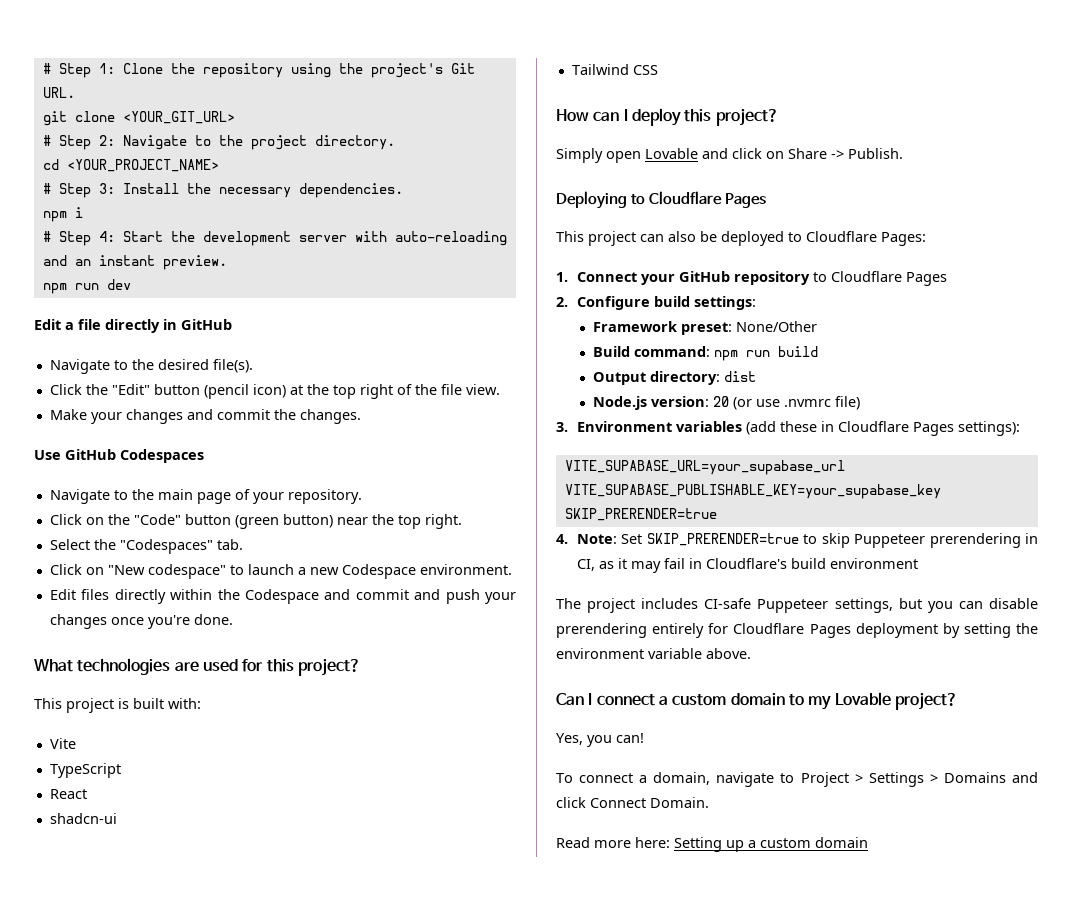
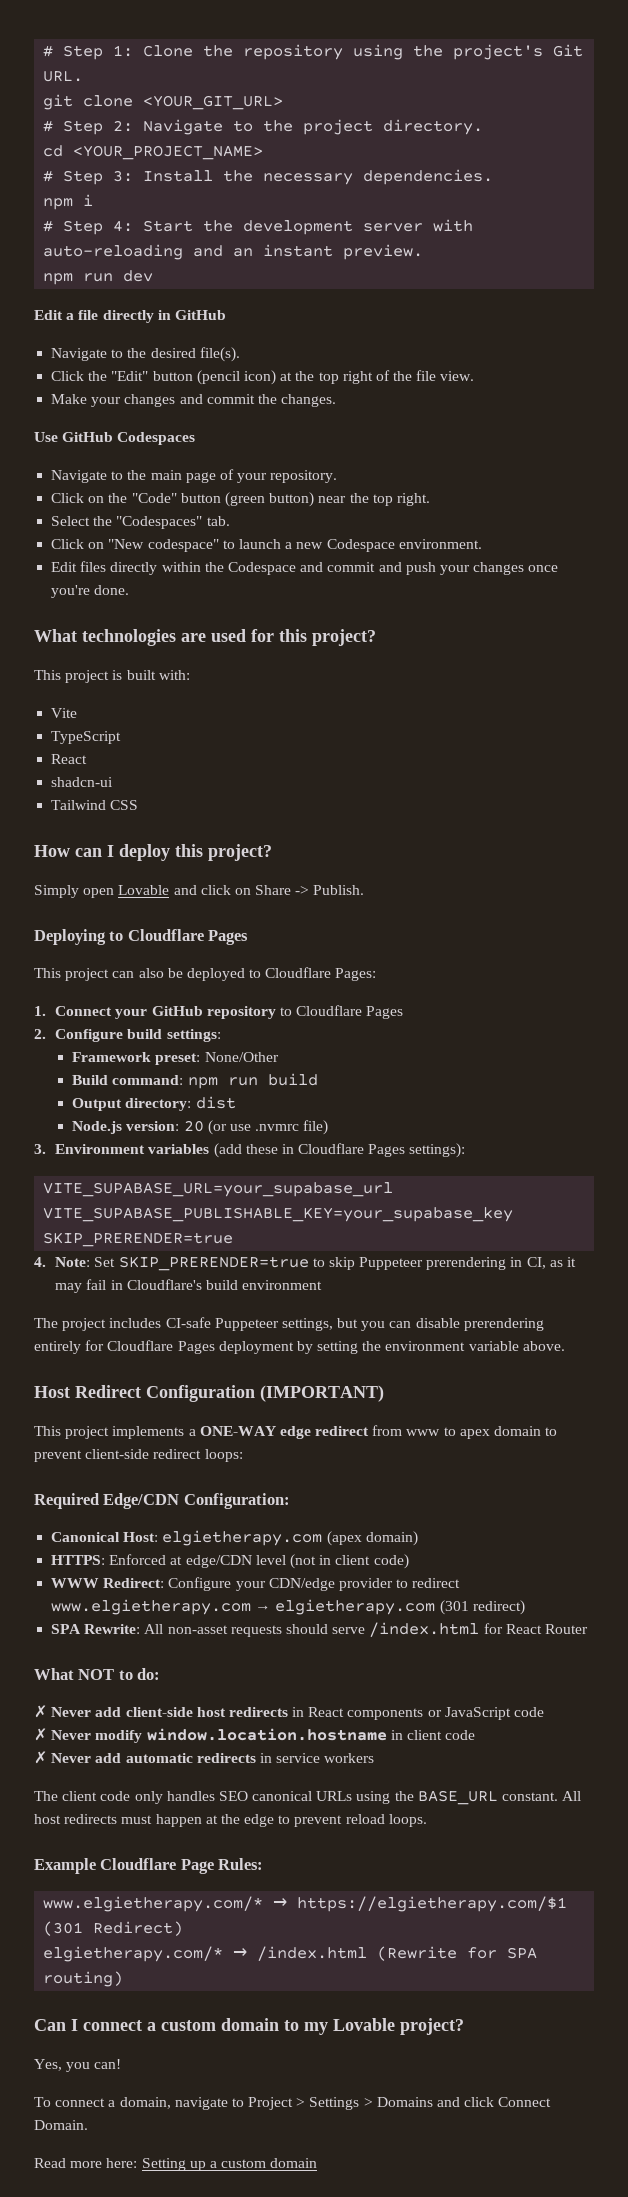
+ Host Redirect Configuration (IMPORTANT)
+ This project implements a ONE-WAY edge redirect from www to apex domain to prevent client-side redirect loops:
+ Required Edge/CDN Configuration:
+ Canonical Host: elgietherapy.com (apex domain)
+ HTTPS: Enforced at edge/CDN level (not in client code)
+ WWW Redirect: Configure your CDN/edge provider to redirect www.elgietherapy.com → elgietherapy.com (301 redirect)
+ SPA Rewrite: All non-asset requests should serve /index.html for React Router
+ What NOT to do:
+ ✗ Never add client-side host redirects in React components or JavaScript code
+ ✗ Never modify window.location.hostname in client code
+ ✗ Never add automatic redirects in service workers
+ The client code only handles SEO canonical URLs using the BASE_URL constant. All host redirects must happen at the edge to prevent reload loops.
+ Example Cloudflare Page Rules:
+ www.elgietherapy.com/* → https://elgietherapy.com/$1 (301 Redirect)
+ elgietherapy.com/* → /index.html (Rewrite for SPA routing)

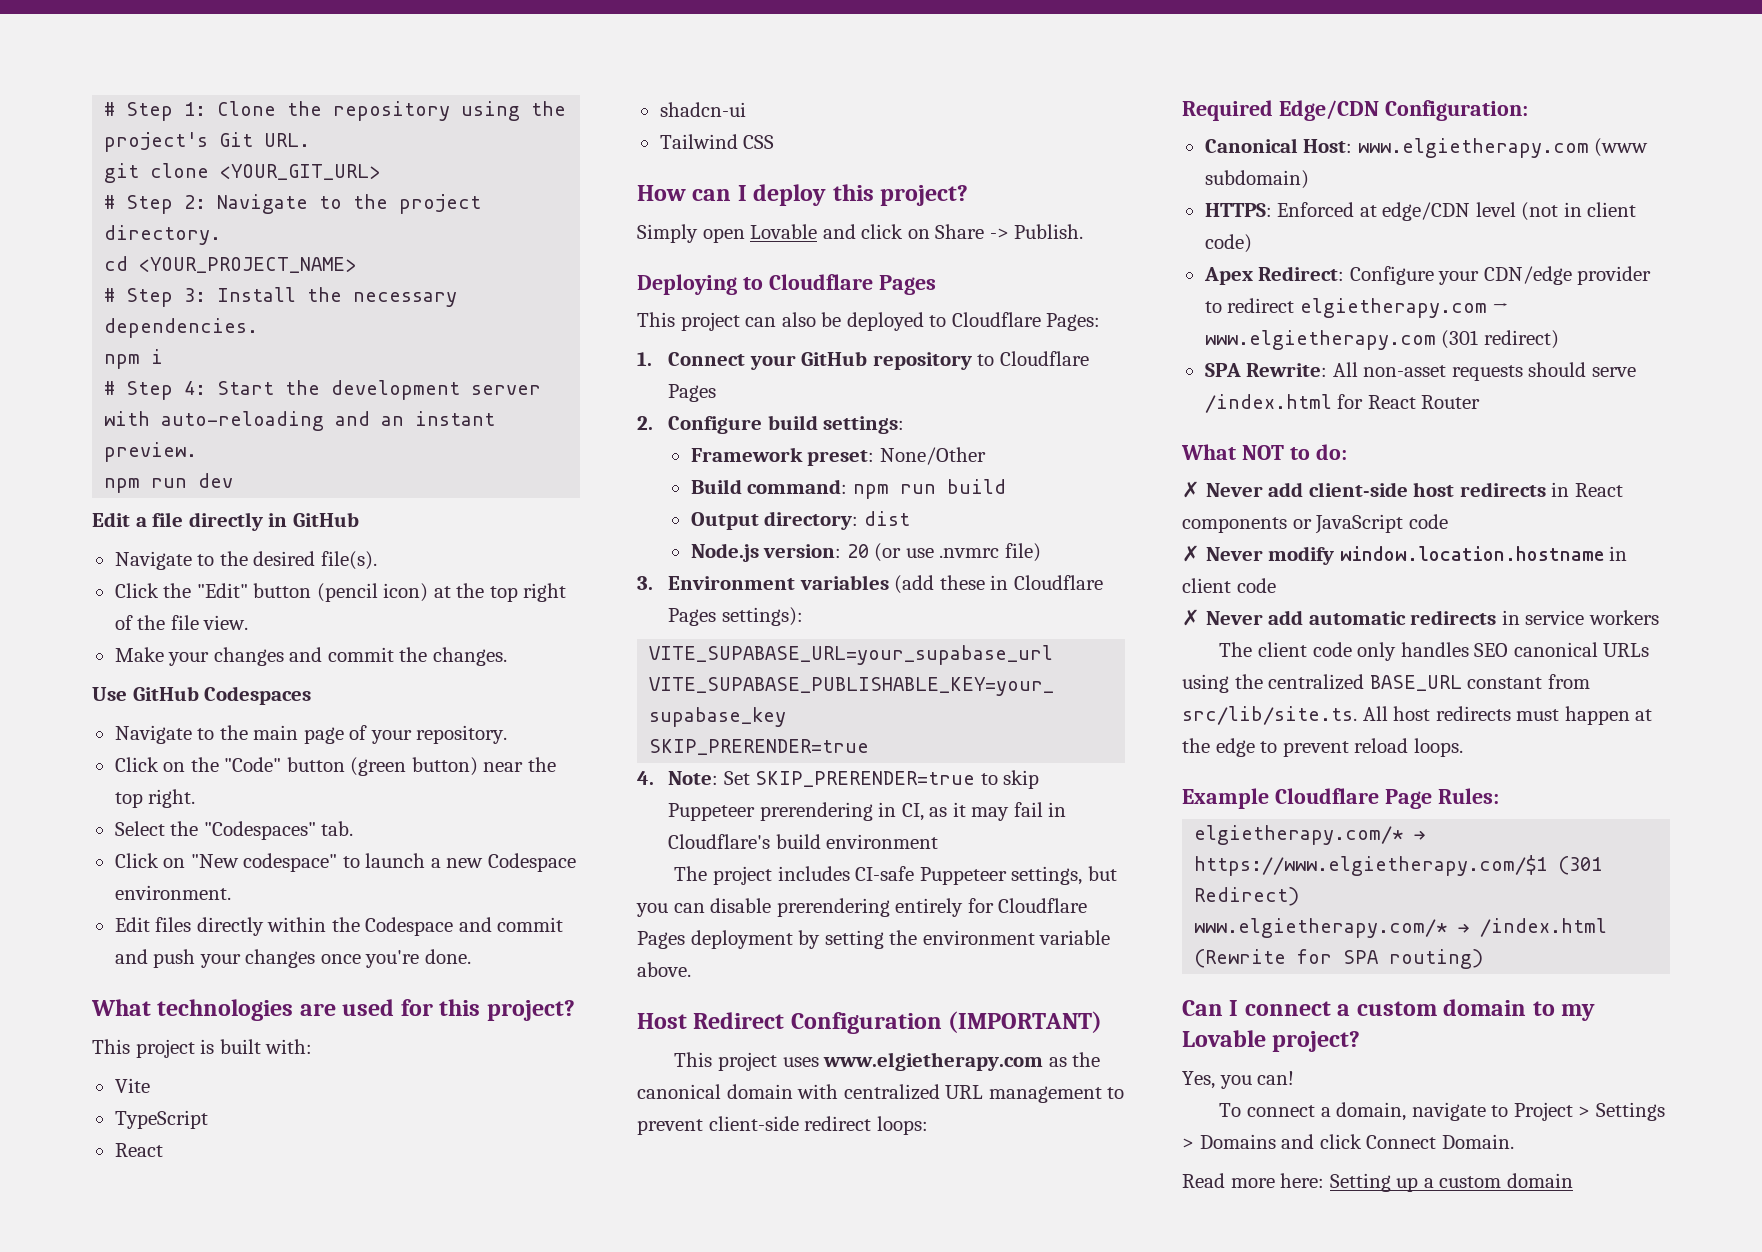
- This project implements a ONE-WAY edge redirect from www to apex domain to prevent client-side redirect loops:
+ This project uses www.elgietherapy.com as the canonical domain with centralized URL management to prevent client-side redirect loops:
- Canonical Host: elgietherapy.com (apex domain)
+ Canonical Host: www.elgietherapy.com (www subdomain)
- WWW Redirect: Configure your CDN/edge provider to redirect www.elgietherapy.com → elgietherapy.com (301 redirect)
+ Apex Redirect: Configure your CDN/edge provider to redirect elgietherapy.com → www.elgietherapy.com (301 redirect)
- The client code only handles SEO canonical URLs using the BASE_URL constant. All host redirects must happen at the edge to prevent reload loops.
+ The client code only handles SEO canonical URLs using the centralized BASE_URL constant from src/lib/site.ts. All host redirects must happen at the edge to prevent reload loops.
- www.elgietherapy.com/* → https://elgietherapy.com/$1 (301 Redirect)
+ elgietherapy.com/* → https://www.elgietherapy.com/$1 (301 Redirect)
- elgietherapy.com/* → /index.html (Rewrite for SPA routing)
+ www.elgietherapy.com/* → /index.html (Rewrite for SPA routing)

